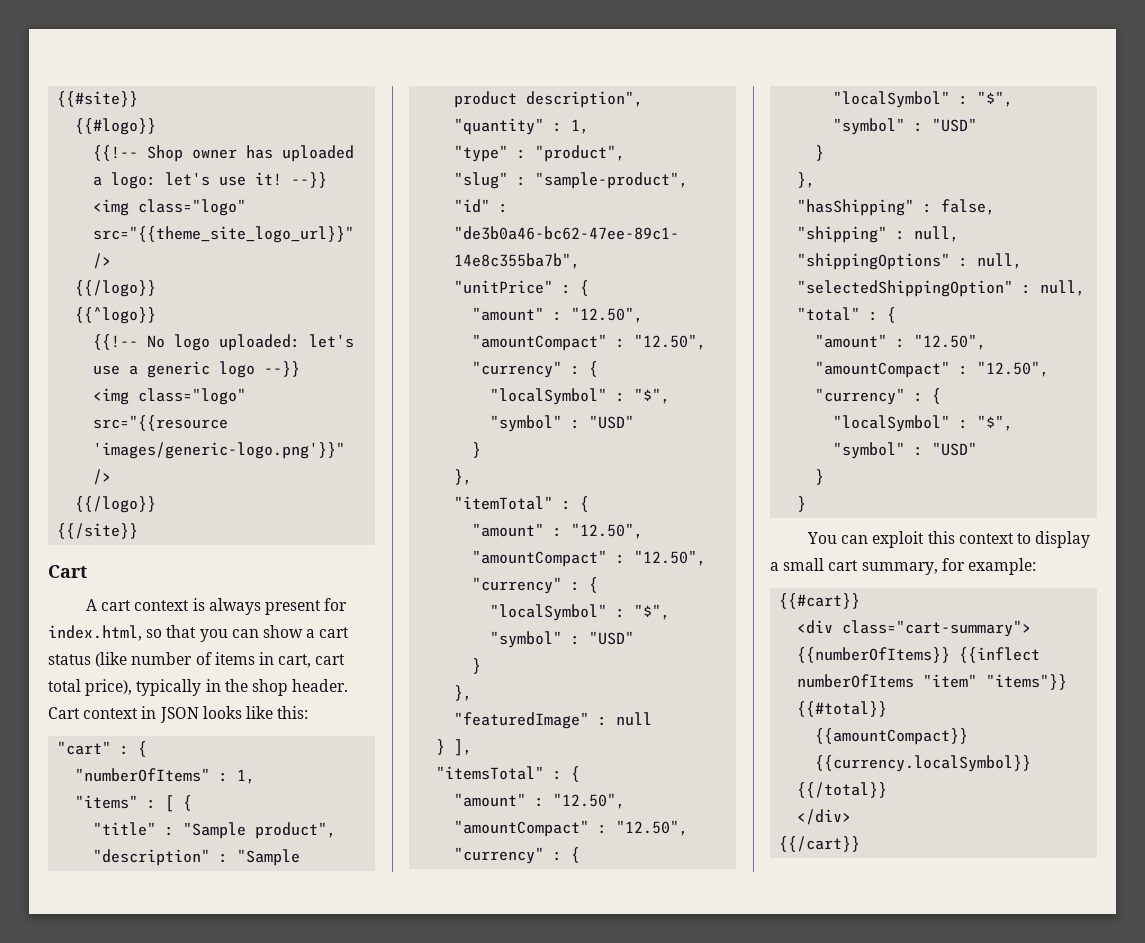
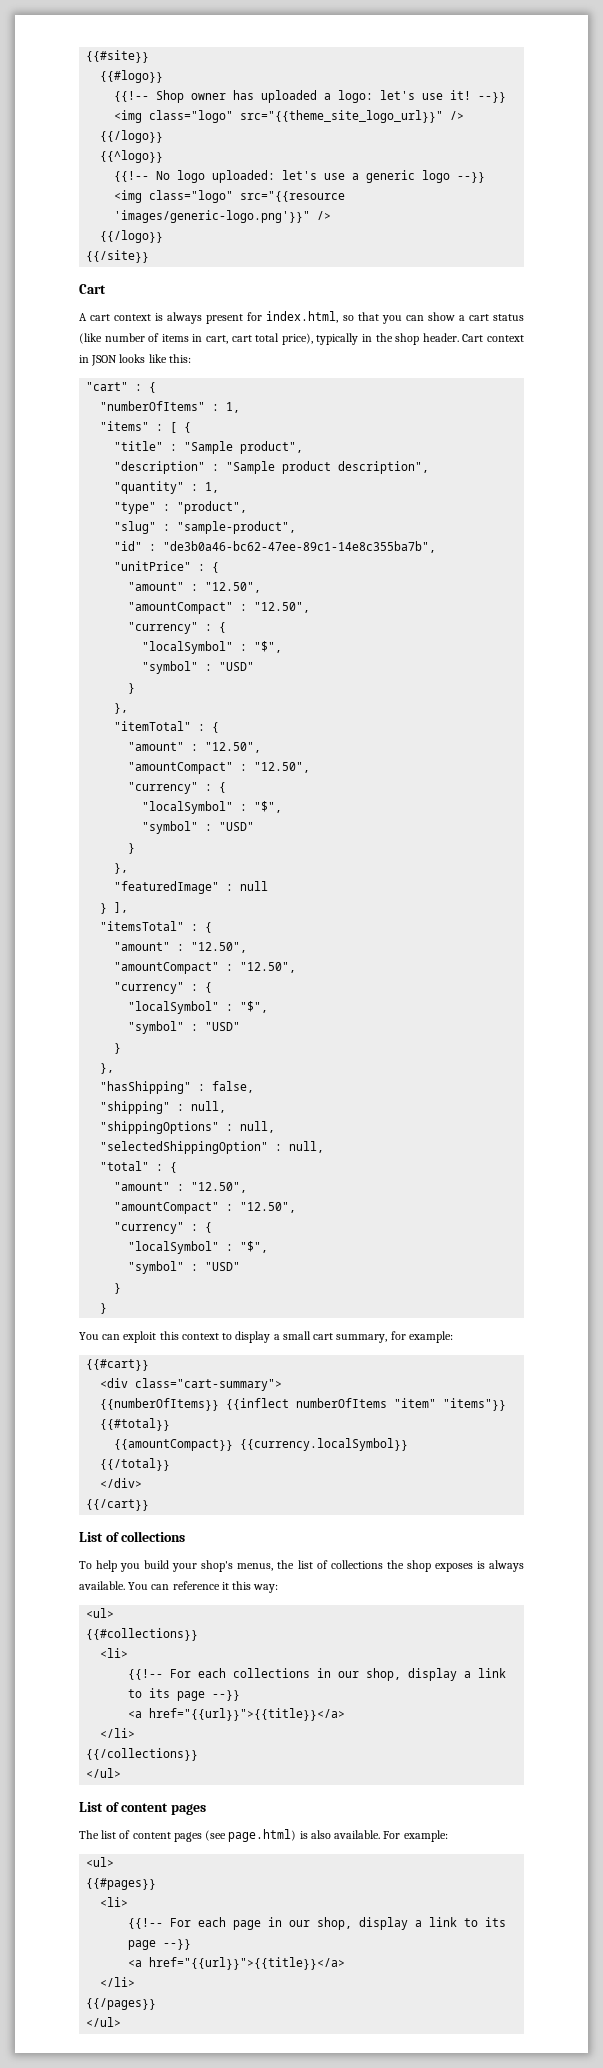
+ List of collections
+ To help you build your shop's menus, the list of collections the shop exposes is always available. You can reference it this way:
+ <ul>
+ {{#collections}}
+ <li>
+ {{!-- For each collections in our shop, display a link to its page --}}
+ <a href="{{url}}">{{title}}</a>
+ </li>
+ {{/collections}}
+ </ul>
+ List of content pages
+ The list of content pages (see page.html) is also available. For example:
+ <ul>
+ {{#pages}}
+ <li>
+ {{!-- For each page in our shop, display a link to its page --}}
+ <a href="{{url}}">{{title}}</a>
+ </li>
+ {{/pages}}
+ </ul>

